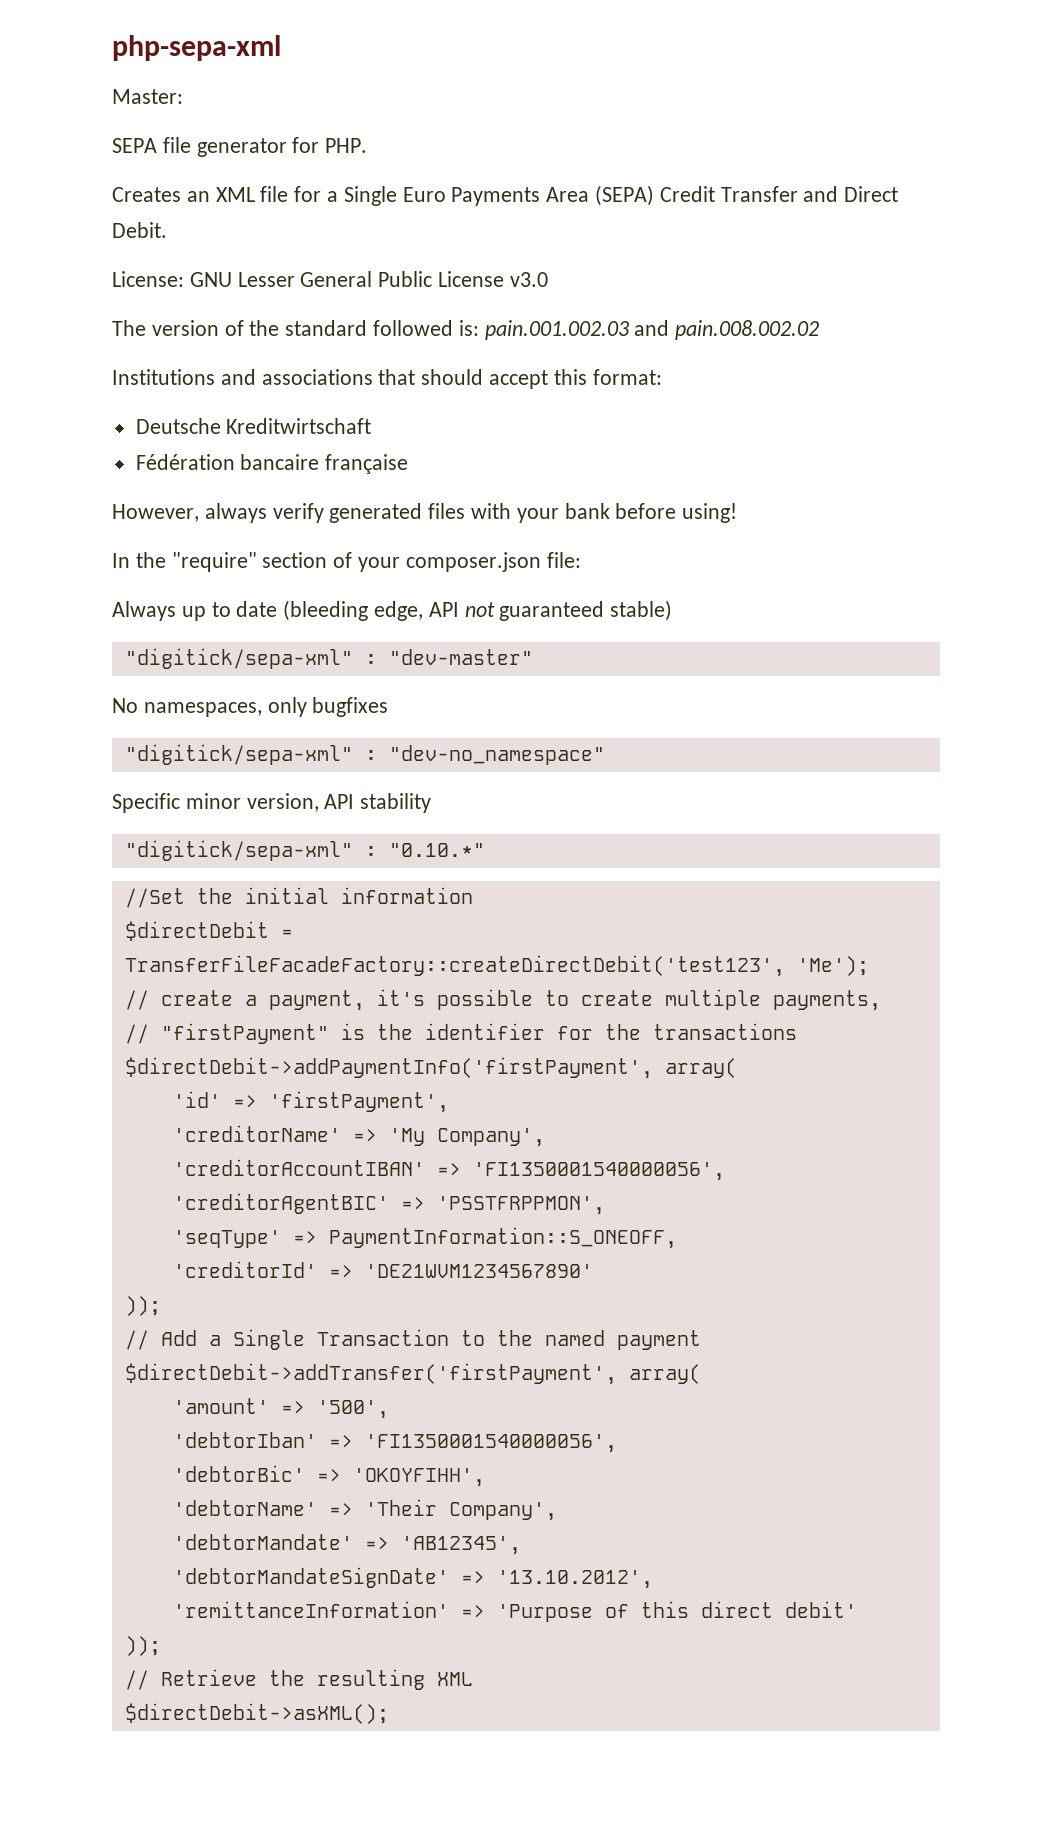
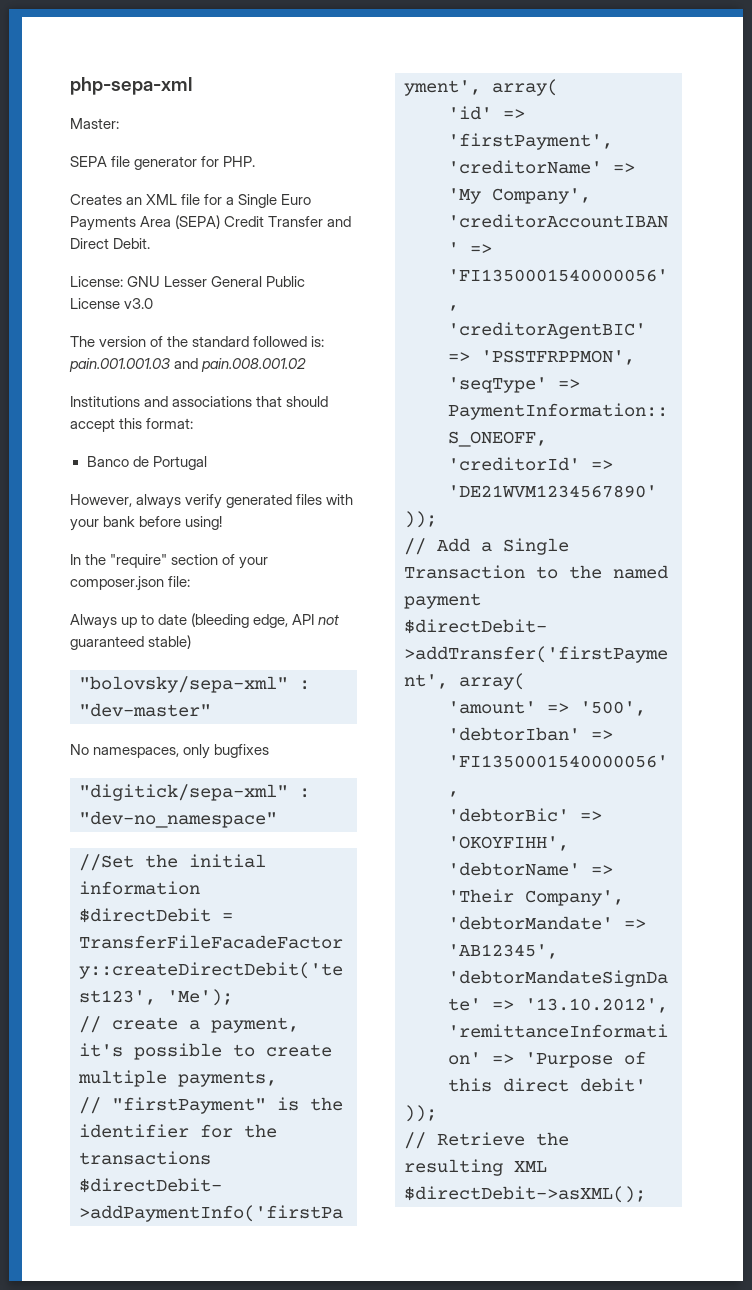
- The version of the standard followed is: pain.001.002.03 and pain.008.002.02
+ The version of the standard followed is: pain.001.001.03 and pain.008.001.02
- Deutsche Kreditwirtschaft
- Fédération bancaire française
+ Banco de Portugal
- "digitick/sepa-xml" : "dev-master"
+ "bolovsky/sepa-xml" : "dev-master"
- Specific minor version, API stability
- "digitick/sepa-xml" : "0.10.*"

